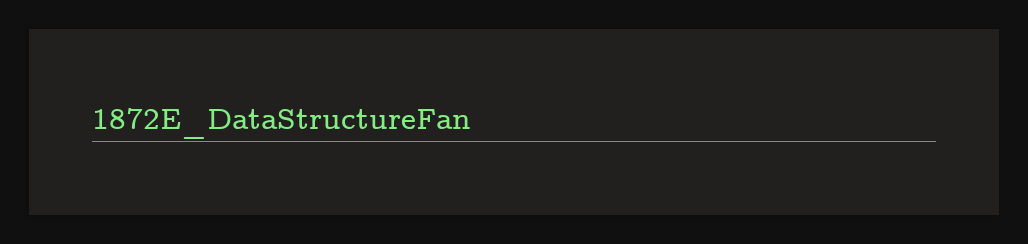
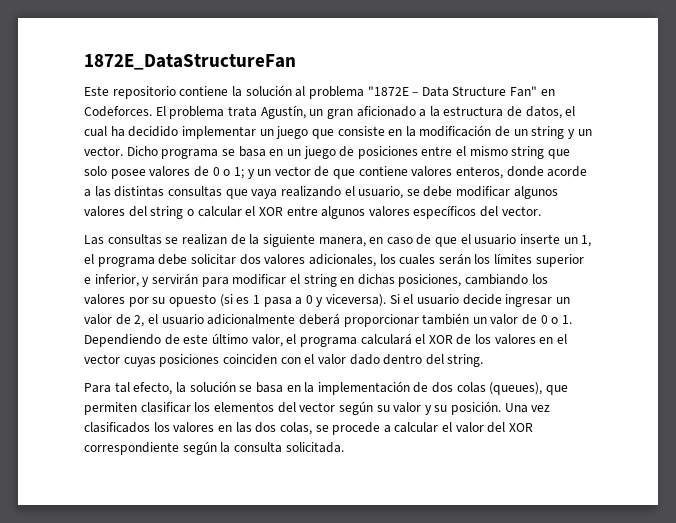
+ Este repositorio contiene la solución al problema "1872E – Data Structure Fan" en Codeforces. El problema trata Agustín, un gran aficionado a la estructura de datos, el cual ha decidido implementar un juego que consiste en la modificación de un string y un vector. Dicho programa se basa en un juego de posiciones entre el mismo string que solo posee valores de 0 o 1; y un vector de que contiene valores enteros, donde acorde a las distintas consultas que vaya realizando el usuario, se debe modificar algunos valores del string o calcular el XOR entre algunos valores específicos del vector.
+ Las consultas se realizan de la siguiente manera, en caso de que el usuario inserte un 1, el programa debe solicitar dos valores adicionales, los cuales serán los límites superior e inferior, y servirán para modificar el string en dichas posiciones, cambiando los valores por su opuesto (si es 1 pasa a 0 y viceversa). Si el usuario decide ingresar un valor de 2, el usuario adicionalmente deberá proporcionar también un valor de 0 o 1. Dependiendo de este último valor, el programa calculará el XOR de los valores en el vector cuyas posiciones coinciden con el valor dado dentro del string.
+ Para tal efecto, la solución se basa en la implementación de dos colas (queues), que permiten clasificar los elementos del vector según su valor y su posición. Una vez clasificados los valores en las dos colas, se procede a calcular el valor del XOR correspondiente según la consulta solicitada.

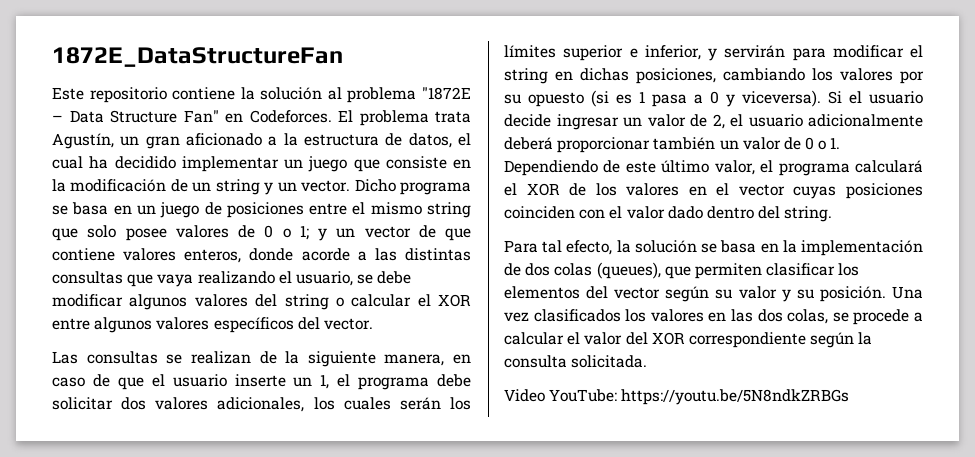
+ Video YouTube: https://youtu.be/5N8ndkZRBGs

